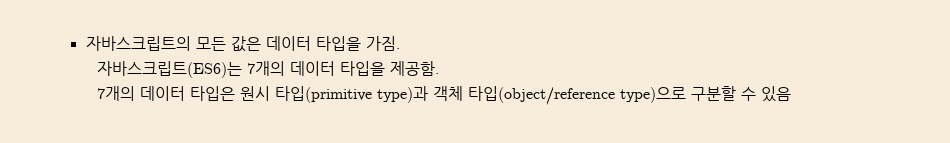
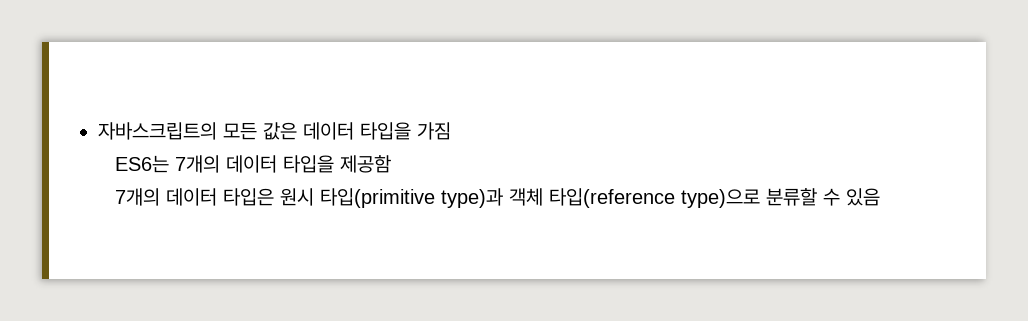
- 자바스크립트의 모든 값은 데이터 타입을 가짐.
- 자바스크립트(ES6)는 7개의 데이터 타입을 제공함.
+ 자바스크립트의 모든 값은 데이터 타입을 가짐
+ ES6는 7개의 데이터 타입을 제공함
- 7개의 데이터 타입은 원시 타입(primitive type)과 객체 타입(object/reference type)으로 구분할 수 있음
+ 7개의 데이터 타입은 원시 타입(primitive type)과 객체 타입(reference type)으로 분류할 수 있음

